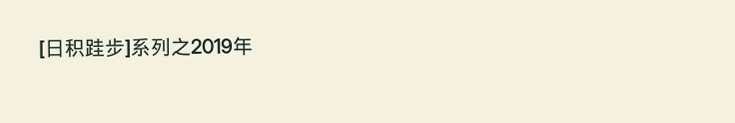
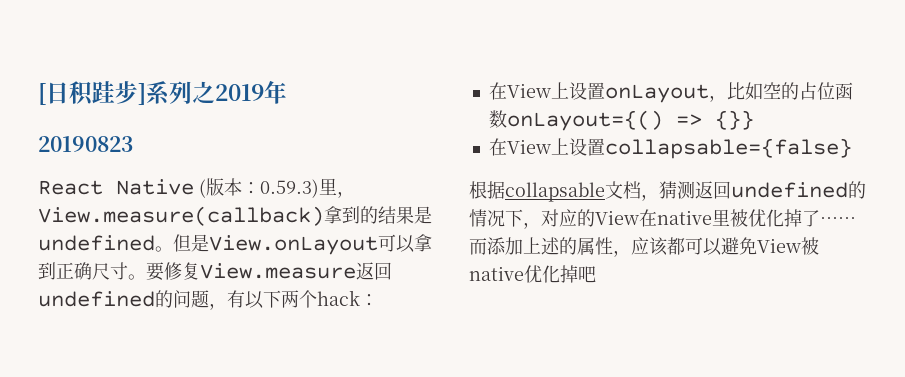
+ 20190823
+ React Native (版本：0.59.3)里，View.measure(callback)拿到的结果是undefined。但是View.onLayout可以拿到正确尺寸。要修复View.measure返回undefined的问题，有以下两个hack：
+ 在View上设置onLayout，比如空的占位函数onLayout={() => {}}
+ 在View上设置collapsable={false}
+ 根据collapsable文档，猜测返回undefined的情况下，对应的View在native里被优化掉了……而添加上述的属性，应该都可以避免View被native优化掉吧

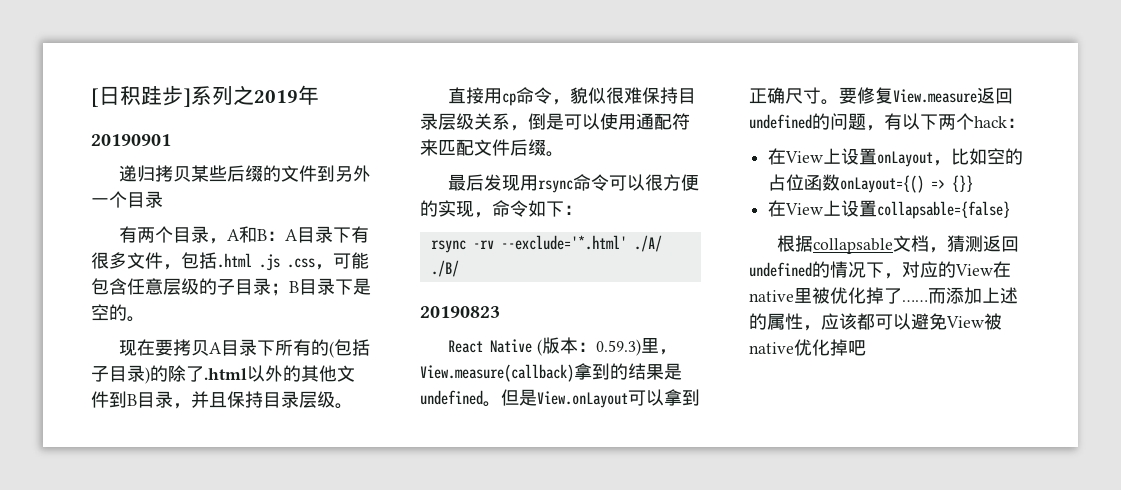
+ 20190901
+ 递归拷贝某些后缀的文件到另外一个目录
+ 有两个目录，A和B：A目录下有很多文件，包括.html .js .css，可能包含任意层级的子目录；B目录下是空的。
+ 现在要拷贝A目录下所有的(包括子目录)的除了.html以外的其他文件到B目录，并且保持目录层级。
+ 直接用cp命令，貌似很难保持目录层级关系，倒是可以使用通配符来匹配文件后缀。
+ 最后发现用rsync命令可以很方便的实现，命令如下：
+ rsync -rv --exclude='*.html' ./A/ ./B/

